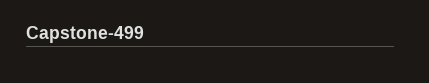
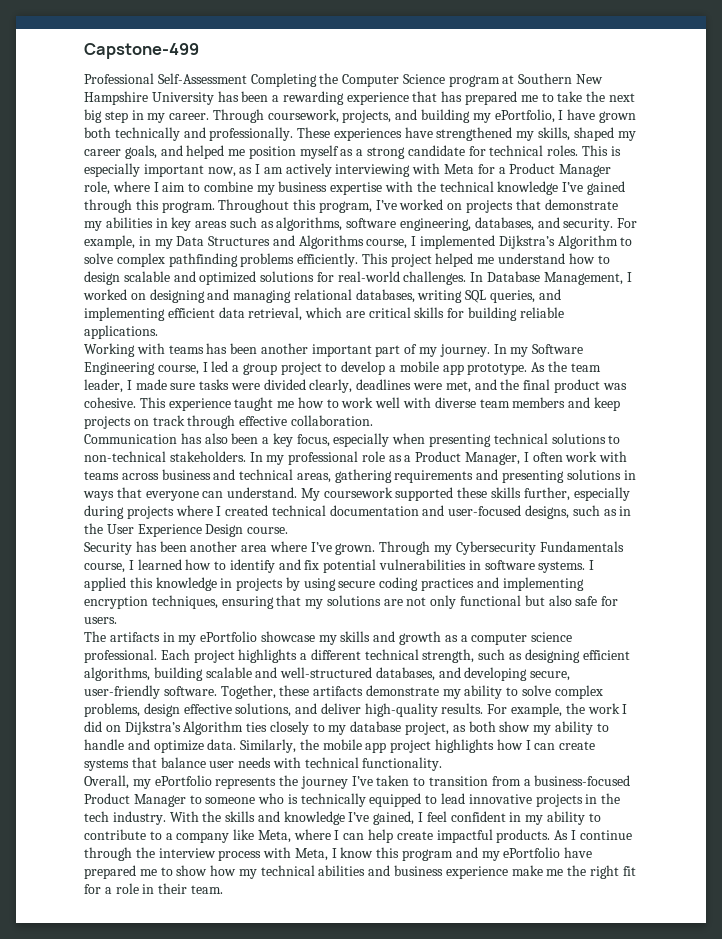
+ Professional Self-Assessment Completing the Computer Science program at Southern New Hampshire University has been a rewarding experience that has prepared me to take the next big step in my career. Through coursework, projects, and building my ePortfolio, I have grown both technically and professionally. These experiences have strengthened my skills, shaped my career goals, and helped me position myself as a strong candidate for technical roles. This is especially important now, as I am actively interviewing with Meta for a Product Manager role, where I aim to combine my business expertise with the technical knowledge I’ve gained through this program. Throughout this program, I’ve worked on projects that demonstrate my abilities in key areas such as algorithms, software engineering, databases, and security. For example, in my Data Structures and Algorithms course, I implemented Dijkstra’s Algorithm to solve complex pathfinding problems efficiently. This project helped me understand how to design scalable and optimized solutions for real-world challenges. In Database Management, I worked on designing and managing relational databases, writing SQL queries, and implementing efficient data retrieval, which are critical skills for building reliable applications.
+ Working with teams has been another important part of my journey. In my Software Engineering course, I led a group project to develop a mobile app prototype. As the team leader, I made sure tasks were divided clearly, deadlines were met, and the final product was cohesive. This experience taught me how to work well with diverse team members and keep projects on track through effective collaboration.
+ Communication has also been a key focus, especially when presenting technical solutions to non-technical stakeholders. In my professional role as a Product Manager, I often work with teams across business and technical areas, gathering requirements and presenting solutions in ways that everyone can understand. My coursework supported these skills further, especially during projects where I created technical documentation and user-focused designs, such as in the User Experience Design course.
+ Security has been another area where I’ve grown. Through my Cybersecurity Fundamentals course, I learned how to identify and fix potential vulnerabilities in software systems. I applied this knowledge in projects by using secure coding practices and implementing encryption techniques, ensuring that my solutions are not only functional but also safe for users.
+ The artifacts in my ePortfolio showcase my skills and growth as a computer science professional. Each project highlights a different technical strength, such as designing efficient algorithms, building scalable and well-structured databases, and developing secure, user-friendly software. Together, these artifacts demonstrate my ability to solve complex problems, design effective solutions, and deliver high-quality results. For example, the work I did on Dijkstra’s Algorithm ties closely to my database project, as both show my ability to handle and optimize data. Similarly, the mobile app project highlights how I can create systems that balance user needs with technical functionality.
+ Overall, my ePortfolio represents the journey I’ve taken to transition from a business-focused Product Manager to someone who is technically equipped to lead innovative projects in the tech industry. With the skills and knowledge I’ve gained, I feel confident in my ability to contribute to a company like Meta, where I can help create impactful products. As I continue through the interview process with Meta, I know this program and my ePortfolio have prepared me to show how my technical abilities and business experience make me the right fit for a role in their team.

